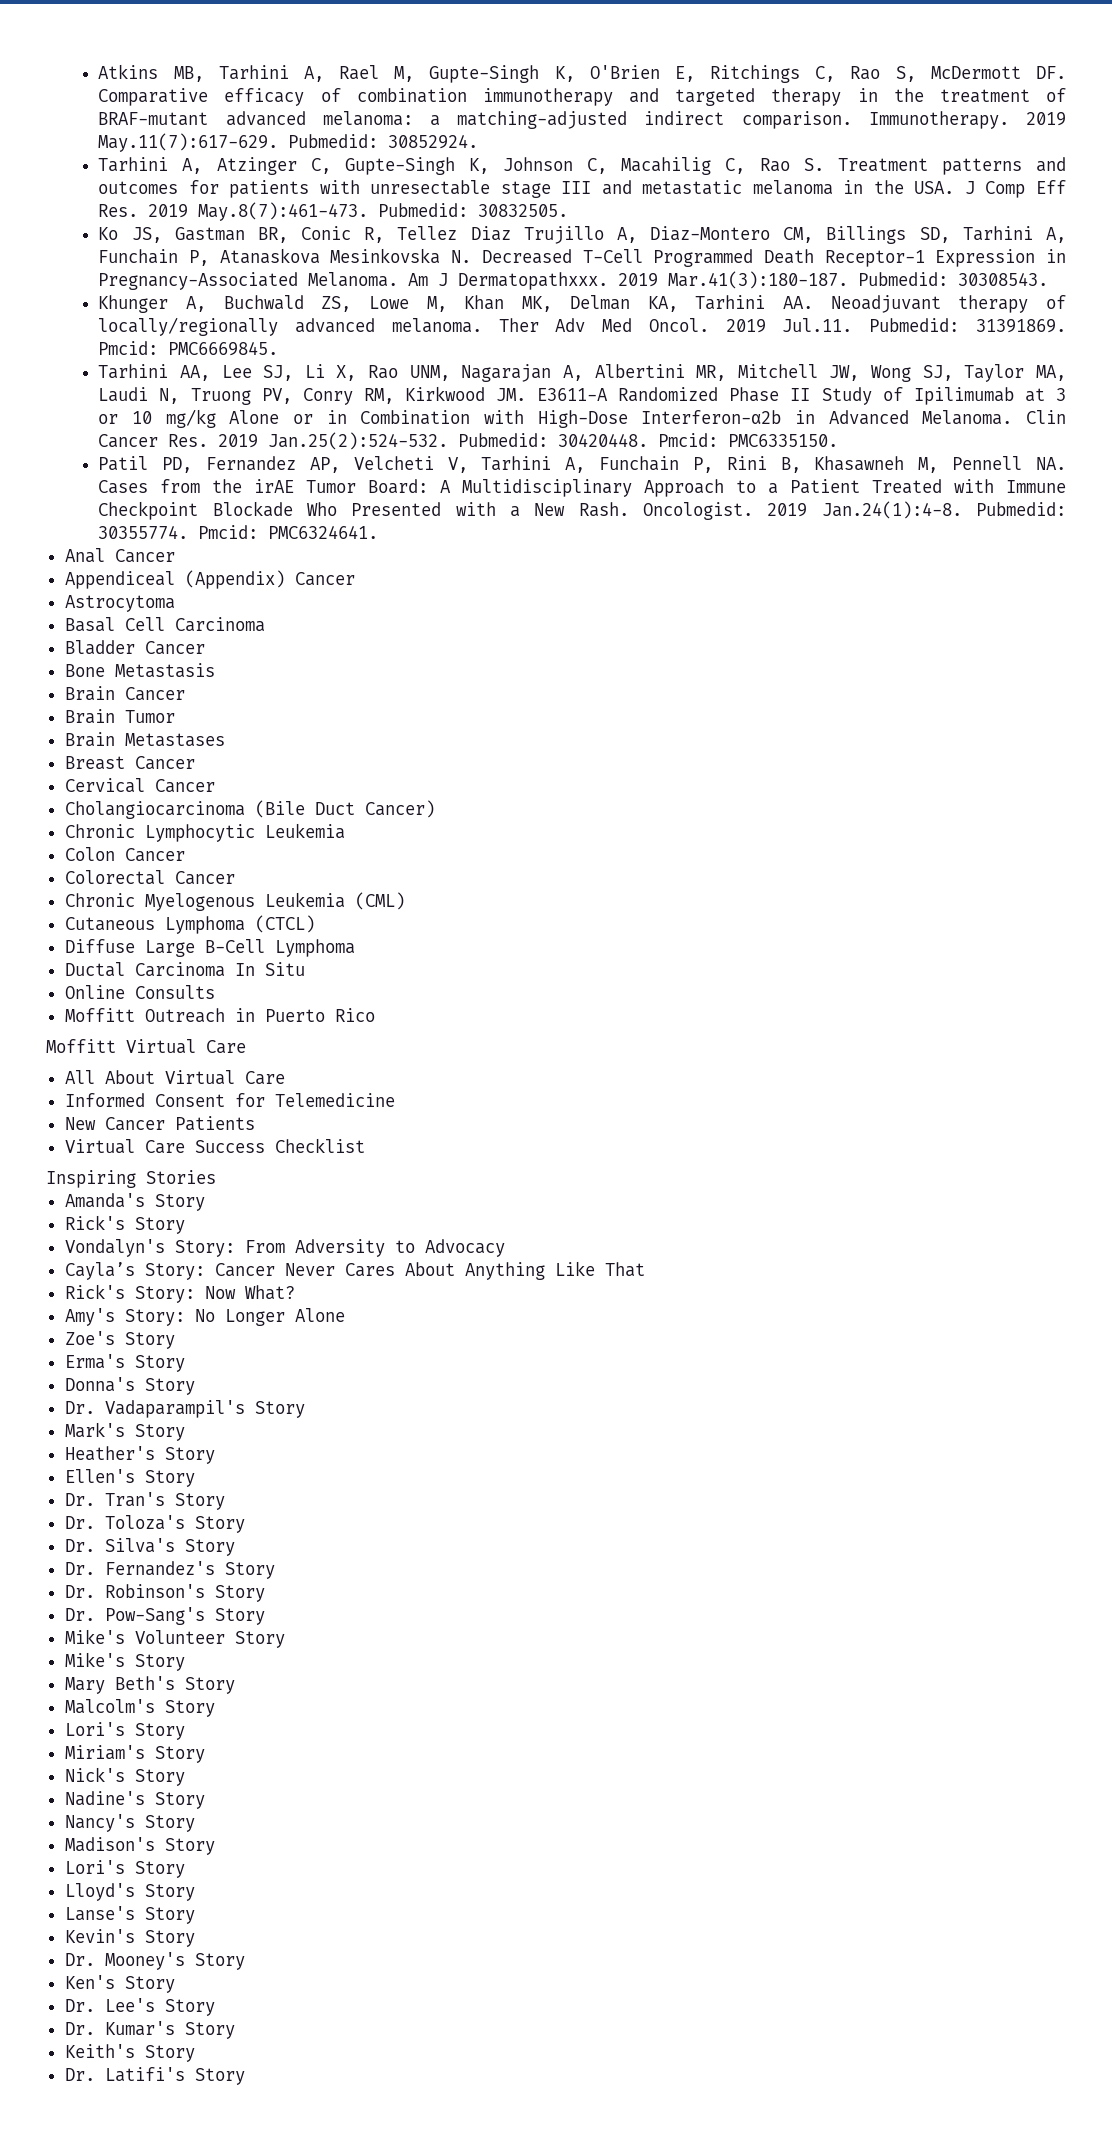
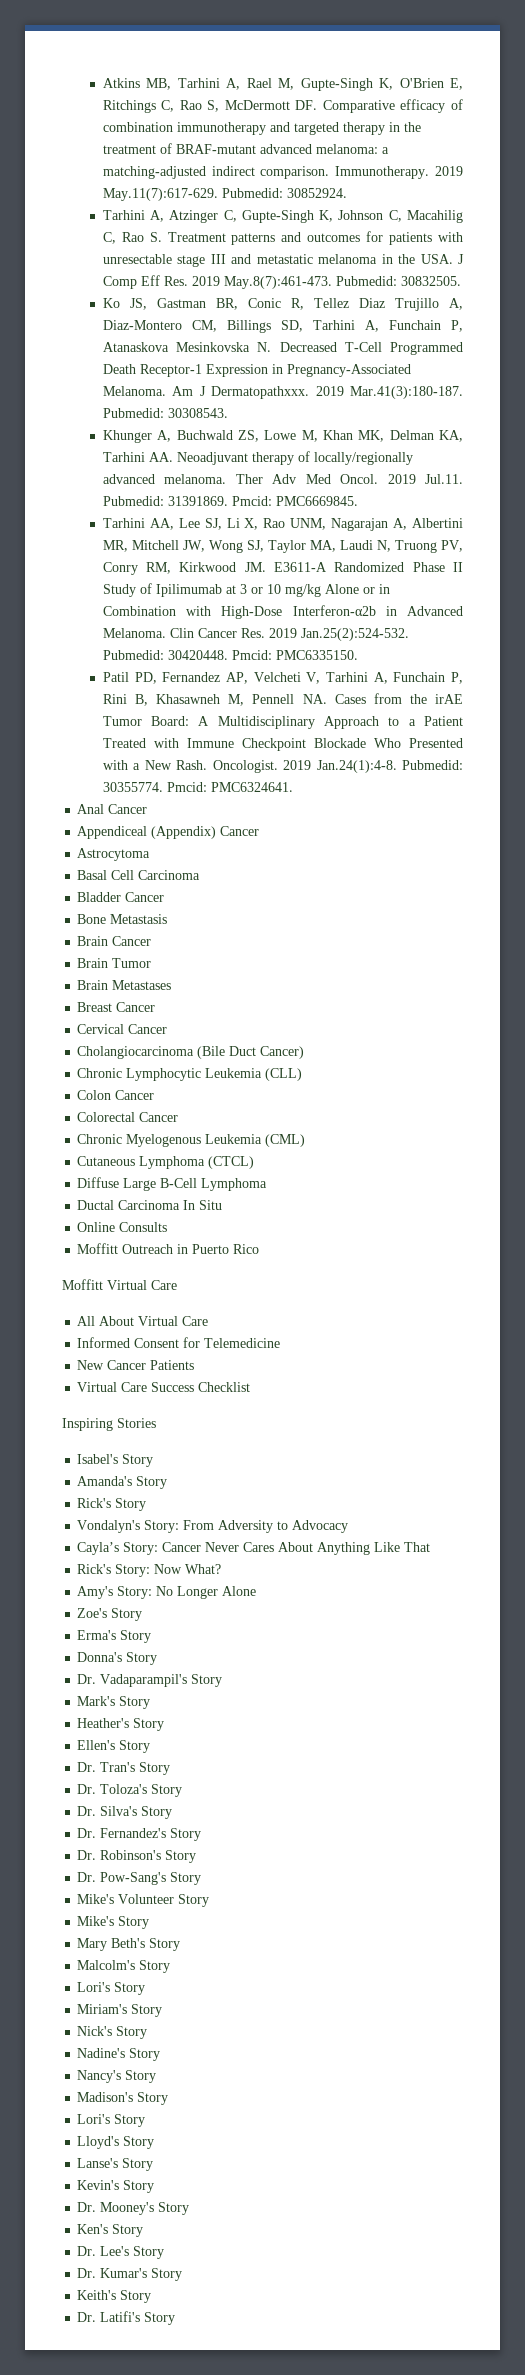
- Chronic Lymphocytic Leukemia
+ Chronic Lymphocytic Leukemia (CLL)
+ Isabel's Story

